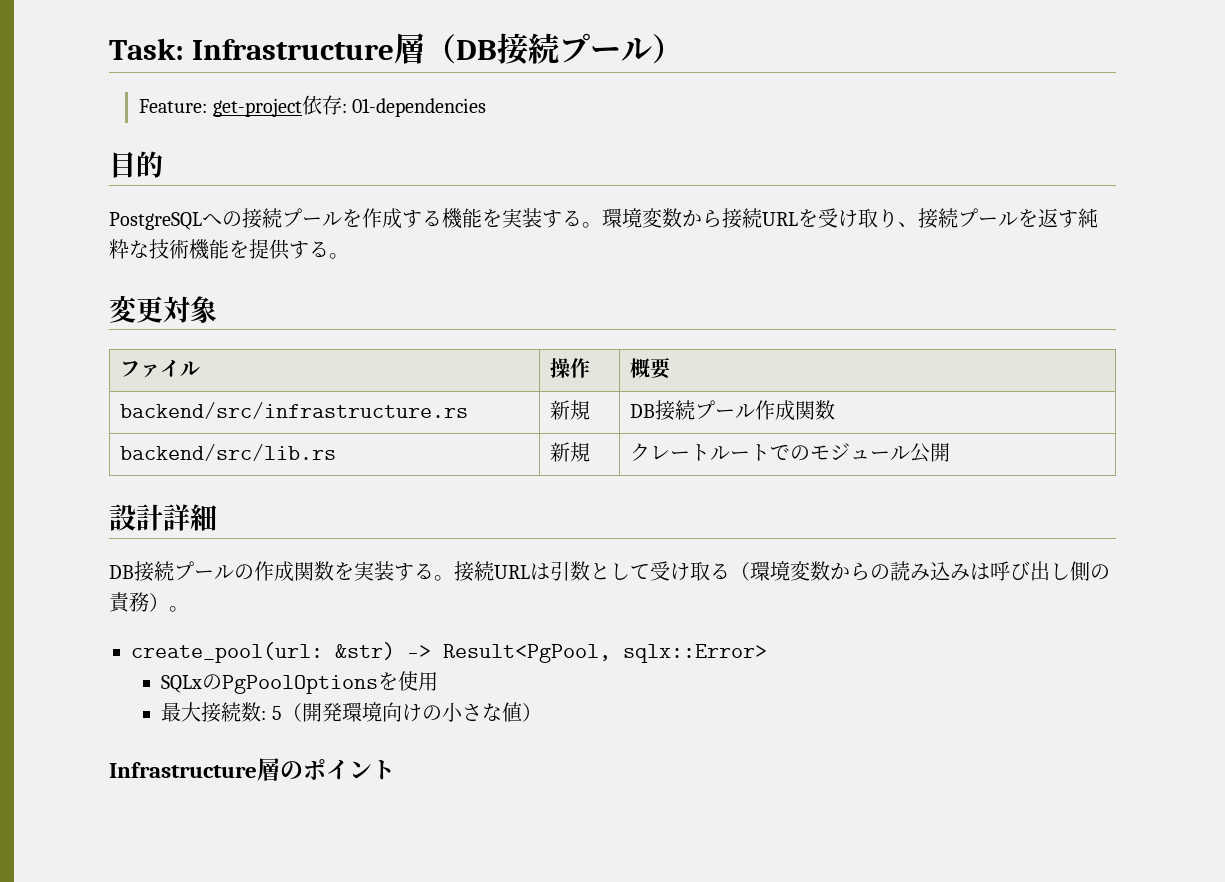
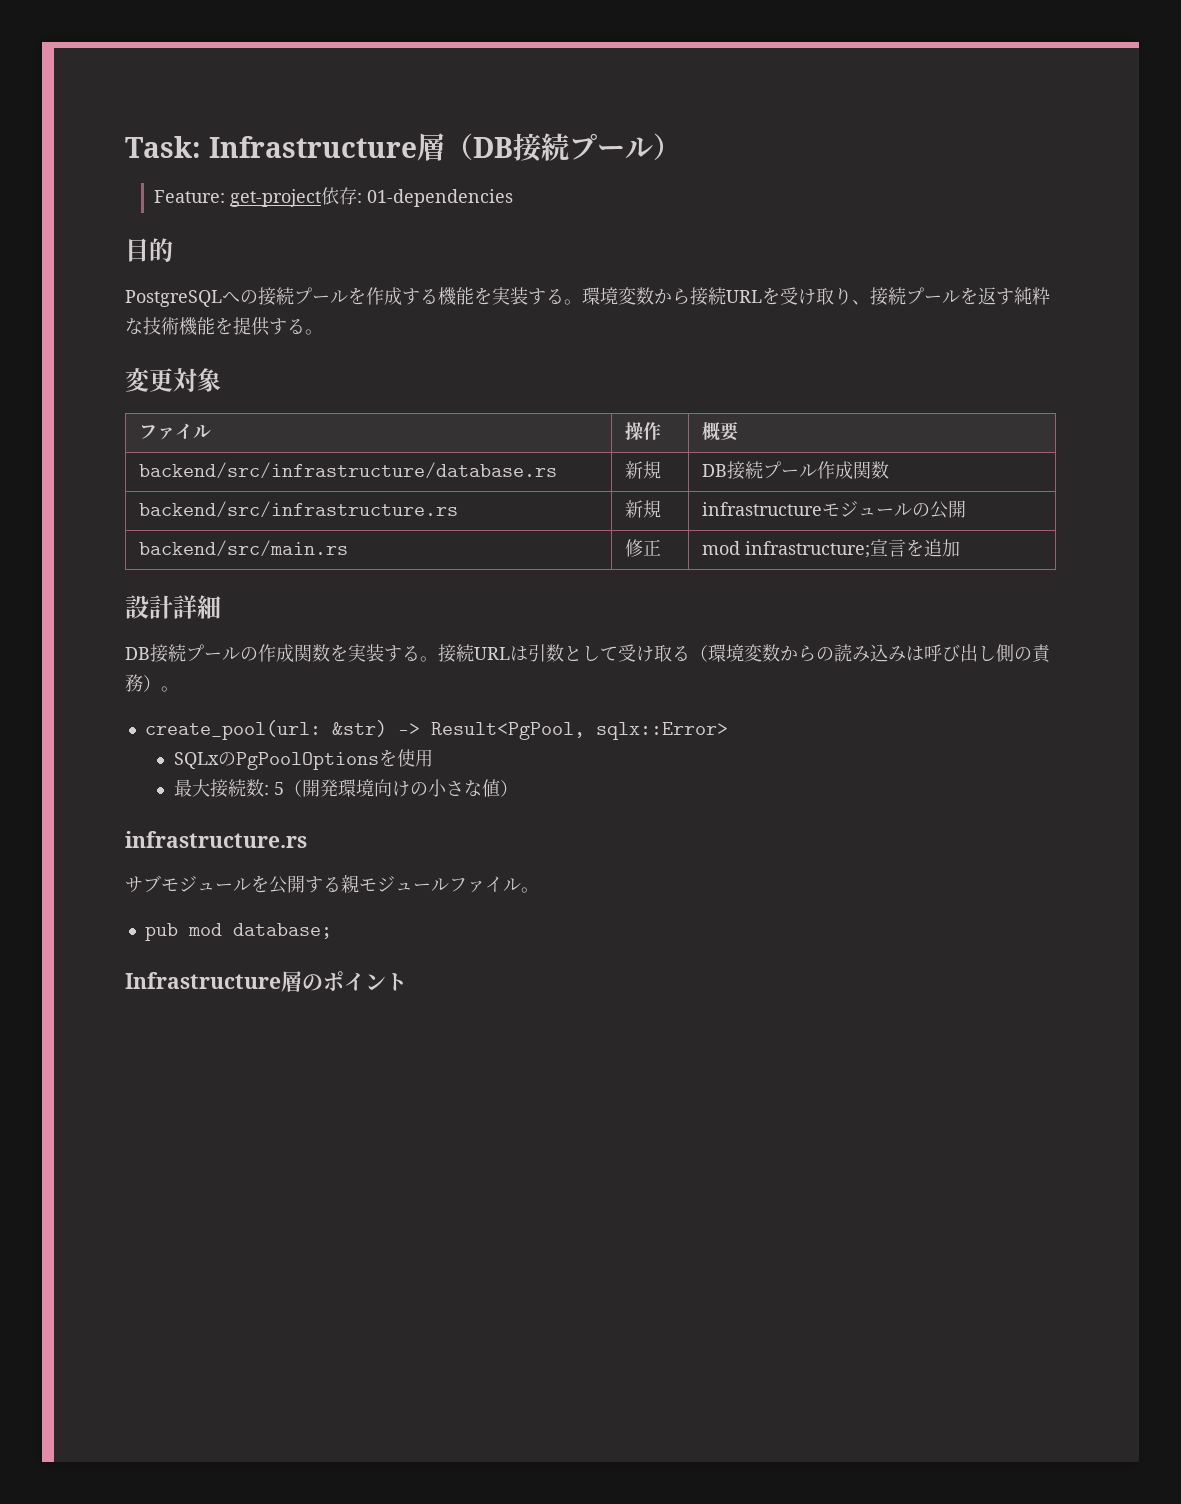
- backend/src/infrastructure.rs | 新規 | DB接続プール作成関数
+ backend/src/infrastructure/database.rs | 新規 | DB接続プール作成関数
- backend/src/lib.rs | 新規 | クレートルートでのモジュール公開
+ backend/src/infrastructure.rs | 新規 | infrastructureモジュールの公開
+ backend/src/main.rs | 修正 | mod infrastructure;宣言を追加
+ infrastructure.rs
+ サブモジュールを公開する親モジュールファイル。
+ pub mod database;

